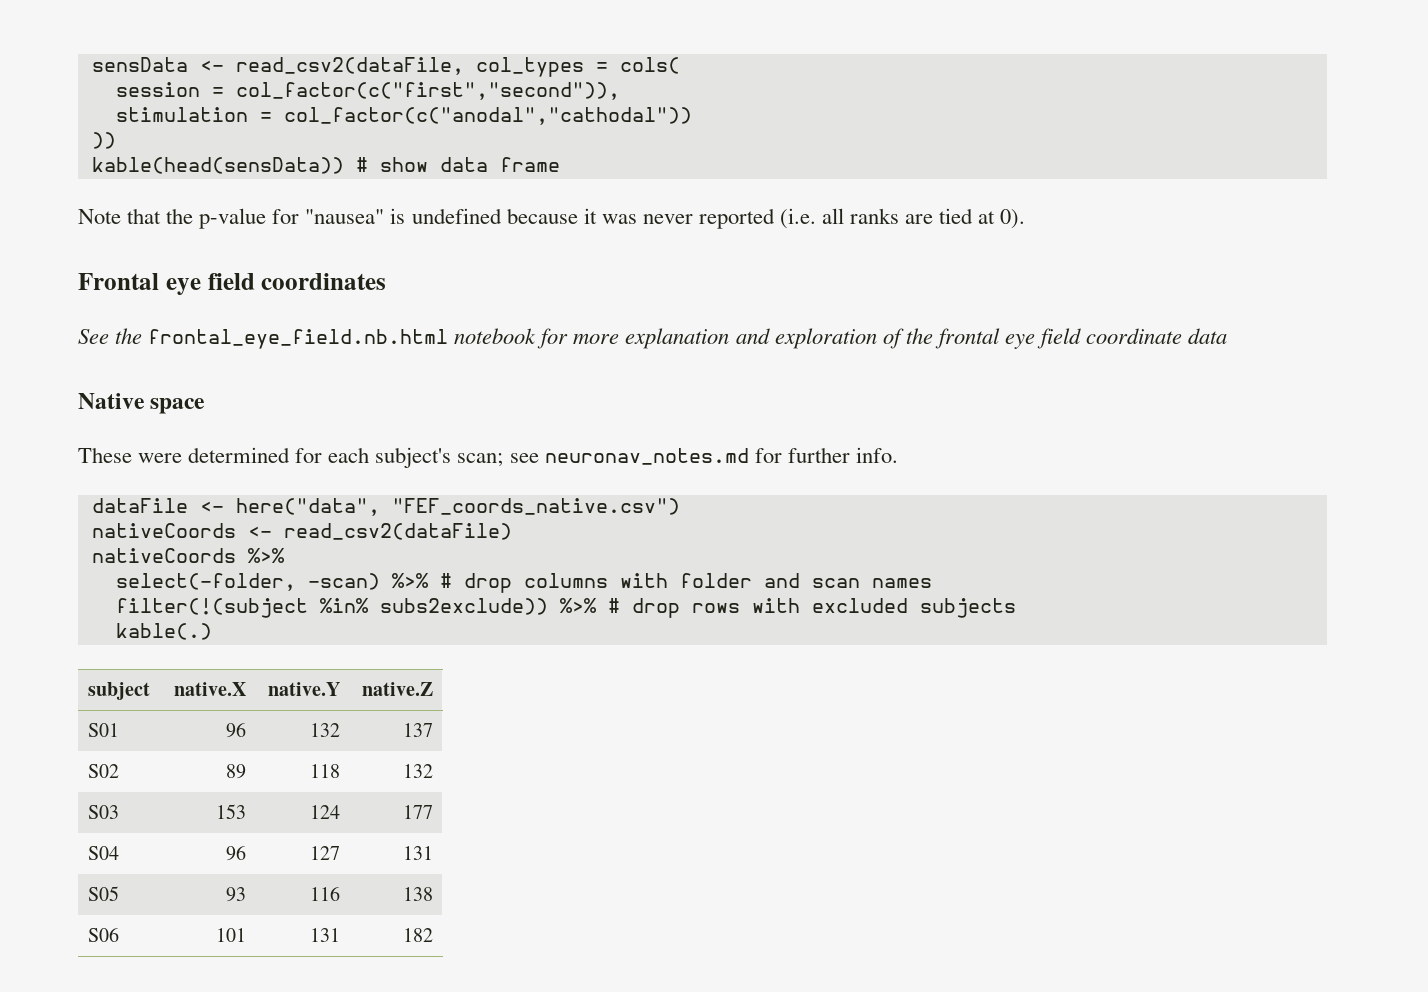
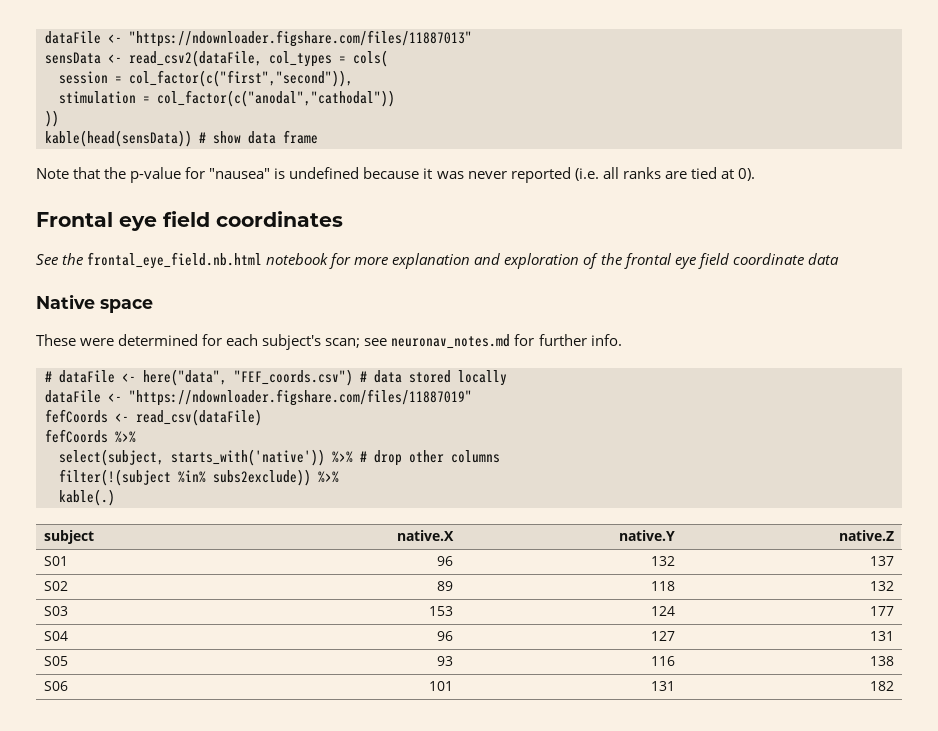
+ dataFile <- "https://ndownloader.figshare.com/files/11887013"
- dataFile <- here("data", "FEF_coords_native.csv")
- nativeCoords <- read_csv2(dataFile)
- nativeCoords %>%
- select(-folder, -scan) %>% # drop columns with folder and scan names
+ # dataFile <- here("data", "FEF_coords.csv") # data stored locally
+ dataFile <- "https://ndownloader.figshare.com/files/11887019"
+ fefCoords <- read_csv(dataFile)
+ fefCoords %>%
+ select(subject, starts_with('native')) %>% # drop other columns
- filter(!(subject %in% subs2exclude)) %>% # drop rows with excluded subjects
+ filter(!(subject %in% subs2exclude)) %>%

